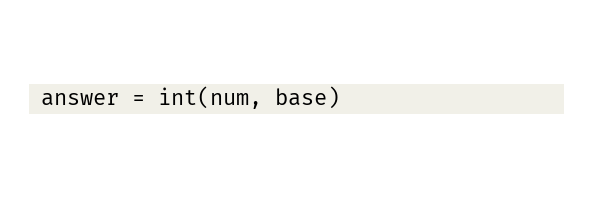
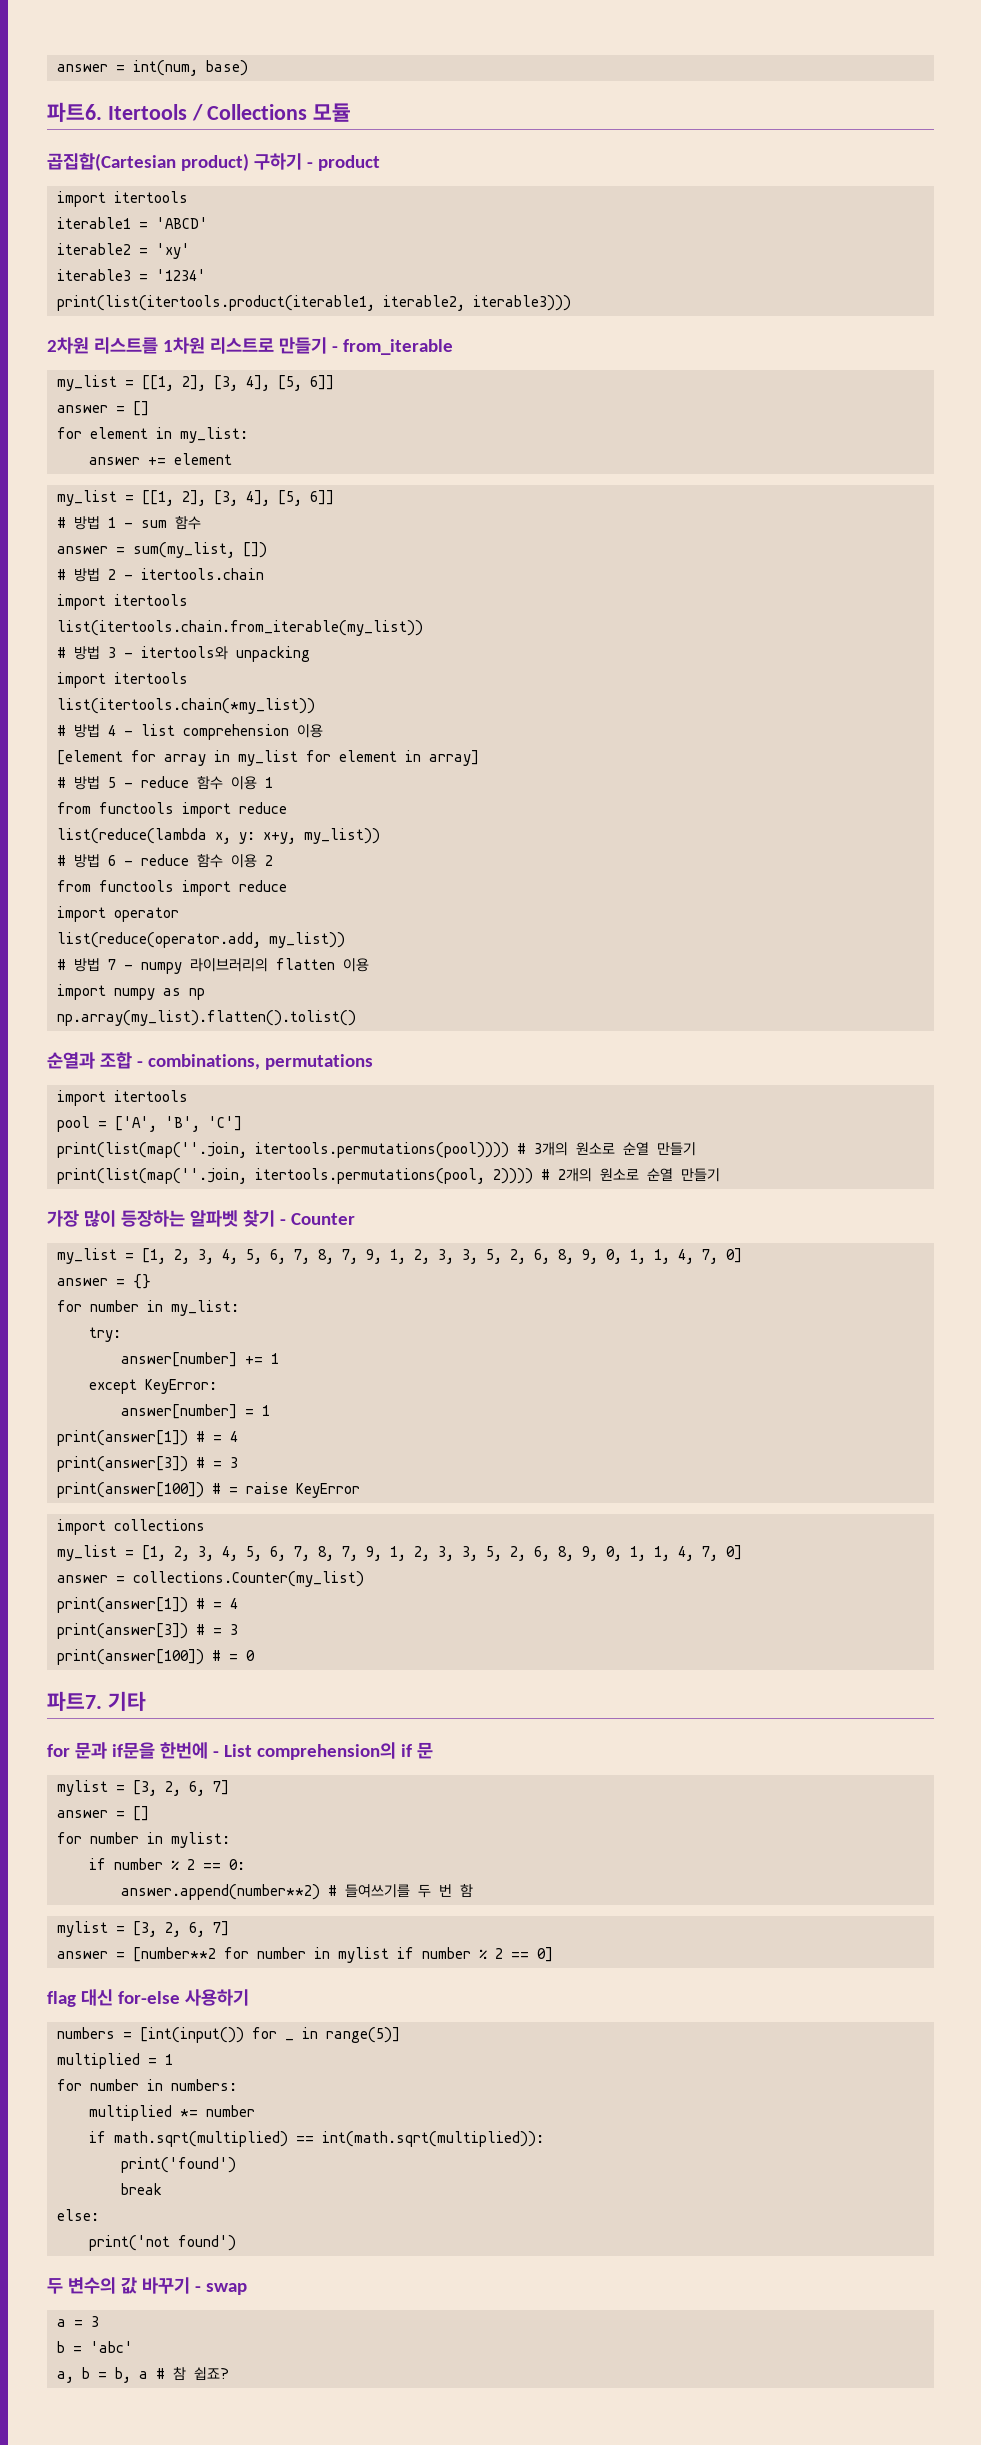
+ 파트6. Itertools / Collections 모듈
+ 곱집합(Cartesian product) 구하기 - product
+ import itertools
+ iterable1 = 'ABCD'
+ iterable2 = 'xy'
+ iterable3 = '1234'
+ print(list(itertools.product(iterable1, iterable2, iterable3)))
+ 2차원 리스트를 1차원 리스트로 만들기 - from_iterable
+ my_list = [[1, 2], [3, 4], [5, 6]]
+ answer = []
+ for element in my_list:
+ answer += element
+ my_list = [[1, 2], [3, 4], [5, 6]]
+ # 방법 1 - sum 함수
+ answer = sum(my_list, [])
+ # 방법 2 - itertools.chain
+ import itertools
+ list(itertools.chain.from_iterable(my_list))
+ # 방법 3 - itertools와 unpacking
+ import itertools
+ list(itertools.chain(*my_list))
+ # 방법 4 - list comprehension 이용
+ [element for array in my_list for element in array]
+ # 방법 5 - reduce 함수 이용 1
+ from functools import reduce
+ list(reduce(lambda x, y: x+y, my_list))
+ # 방법 6 - reduce 함수 이용 2
+ from functools import reduce
+ import operator
+ list(reduce(operator.add, my_list))
+ # 방법 7 - numpy 라이브러리의 flatten 이용
+ import numpy as np
+ np.array(my_list).flatten().tolist()
+ 순열과 조합 - combinations, permutations
+ import itertools
+ pool = ['A', 'B', 'C']
+ print(list(map(''.join, itertools.permutations(pool)))) # 3개의 원소로 순열 만들기
+ print(list(map(''.join, itertools.permutations(pool, 2)))) # 2개의 원소로 순열 만들기
+ 가장 많이 등장하는 알파벳 찾기 - Counter
+ my_list = [1, 2, 3, 4, 5, 6, 7, 8, 7, 9, 1, 2, 3, 3, 5, 2, 6, 8, 9, 0, 1, 1, 4, 7, 0]
+ answer = {}
+ for number in my_list:
+ try:
+ answer[number] += 1
+ except KeyError:
+ answer[number] = 1
+ print(answer[1]) # = 4
+ print(answer[3]) # = 3
+ print(answer[100]) # = raise KeyError
+ import collections
+ my_list = [1, 2, 3, 4, 5, 6, 7, 8, 7, 9, 1, 2, 3, 3, 5, 2, 6, 8, 9, 0, 1, 1, 4, 7, 0]
+ answer = collections.Counter(my_list)
+ print(answer[1]) # = 4
+ print(answer[3]) # = 3
+ print(answer[100]) # = 0
+ 파트7. 기타
+ for 문과 if문을 한번에 - List comprehension의 if 문
+ mylist = [3, 2, 6, 7]
+ answer = []
+ for number in mylist:
+ if number % 2 == 0:
+ answer.append(number**2) # 들여쓰기를 두 번 함
+ mylist = [3, 2, 6, 7]
+ answer = [number**2 for number in mylist if number % 2 == 0]
+ flag 대신 for-else 사용하기
+ numbers = [int(input()) for _ in range(5)]
+ multiplied = 1
+ for number in numbers:
+ multiplied *= number
+ if math.sqrt(multiplied) == int(math.sqrt(multiplied)):
+ print('found')
+ break
+ else:
+ print('not found')
+ 두 변수의 값 바꾸기 - swap
+ a = 3
+ b = 'abc'
+ a, b = b, a # 참 쉽죠?

